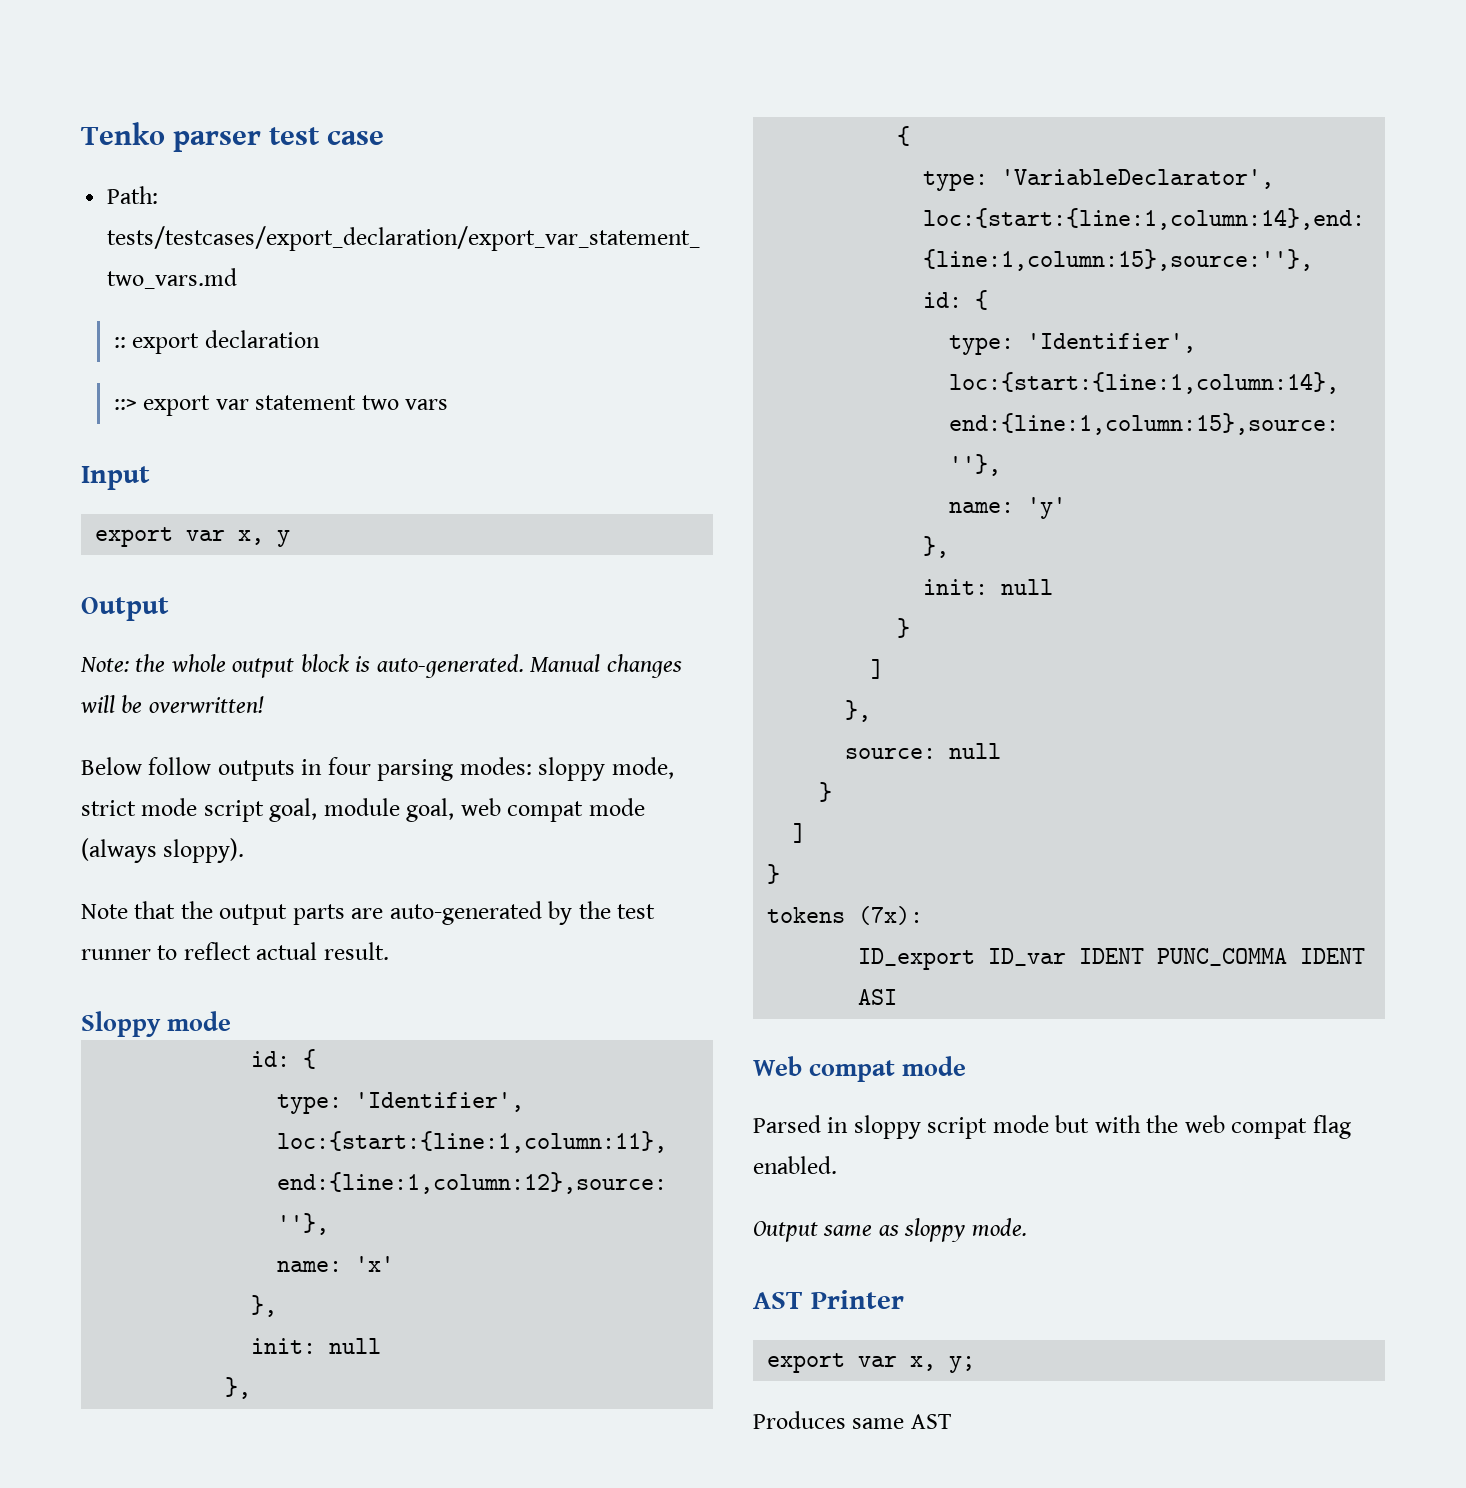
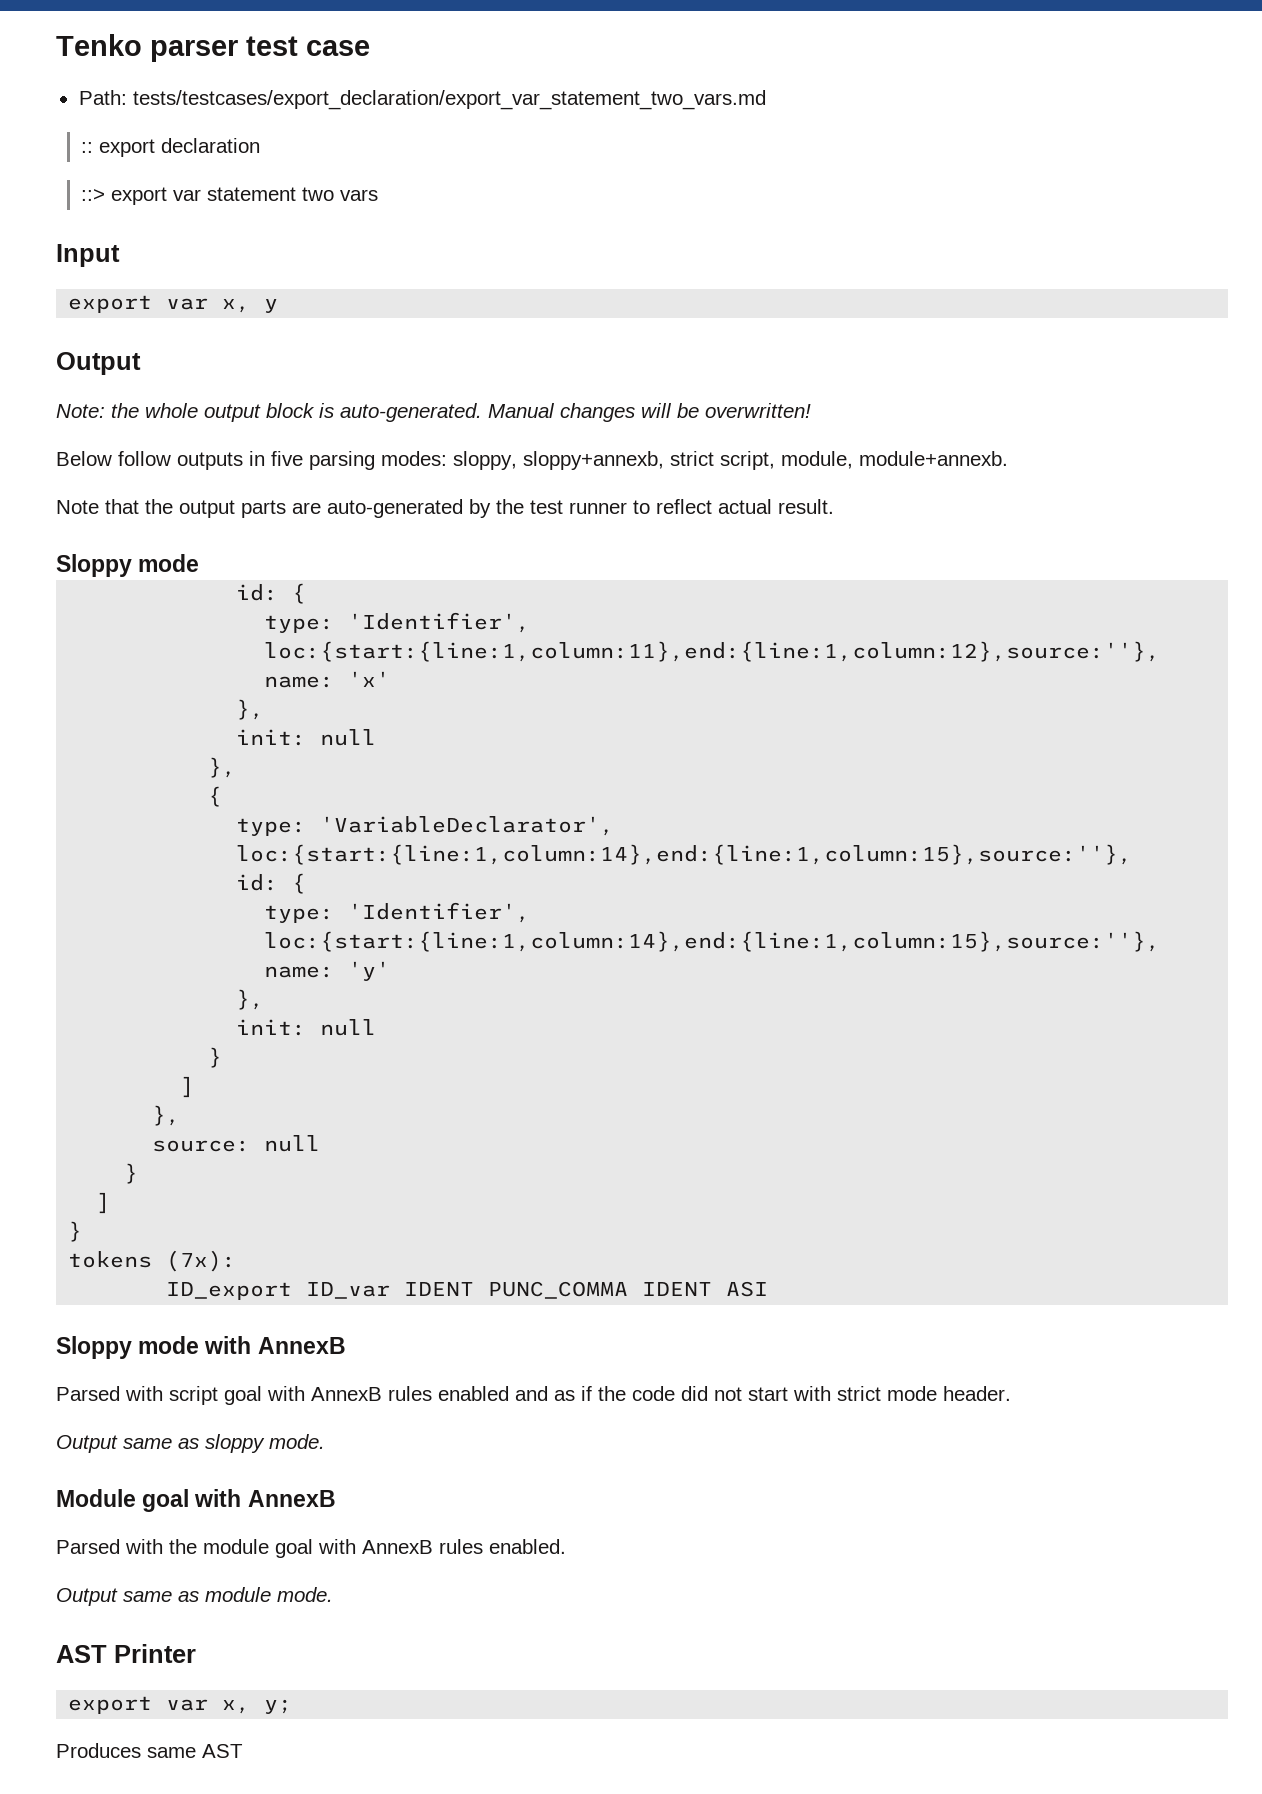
- Below follow outputs in four parsing modes: sloppy mode, strict mode script goal, module goal, web compat mode (always sloppy).
+ Below follow outputs in five parsing modes: sloppy, sloppy+annexb, strict script, module, module+annexb.
- Web compat mode
- Parsed in sloppy script mode but with the web compat flag enabled.
+ Sloppy mode with AnnexB
+ Parsed with script goal with AnnexB rules enabled and as if the code did not start with strict mode header.
+ Output same as sloppy mode.
+ Module goal with AnnexB
+ Parsed with the module goal with AnnexB rules enabled.
- Output same as sloppy mode.
+ Output same as module mode.

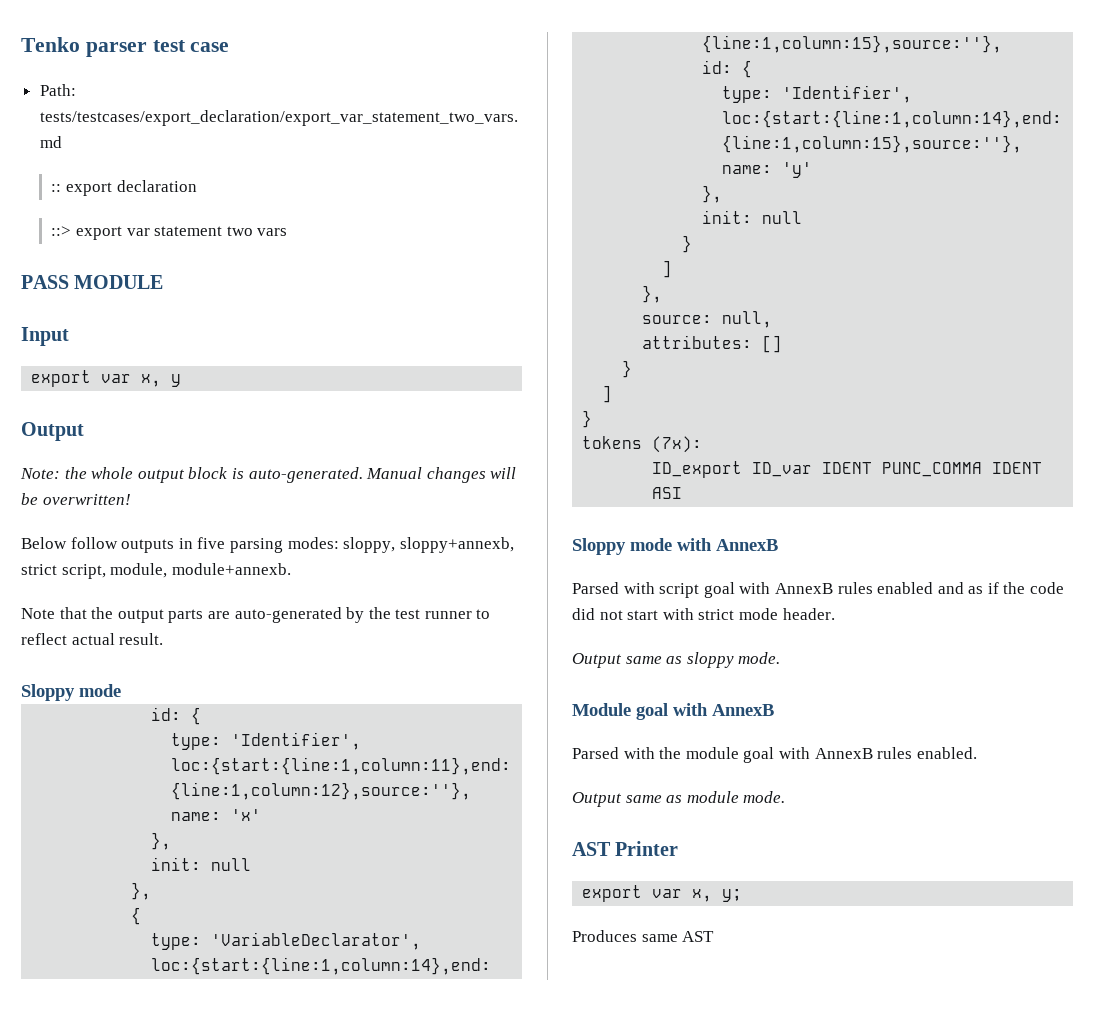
+ PASS MODULE
- source: null
+ source: null,
+ attributes: []

